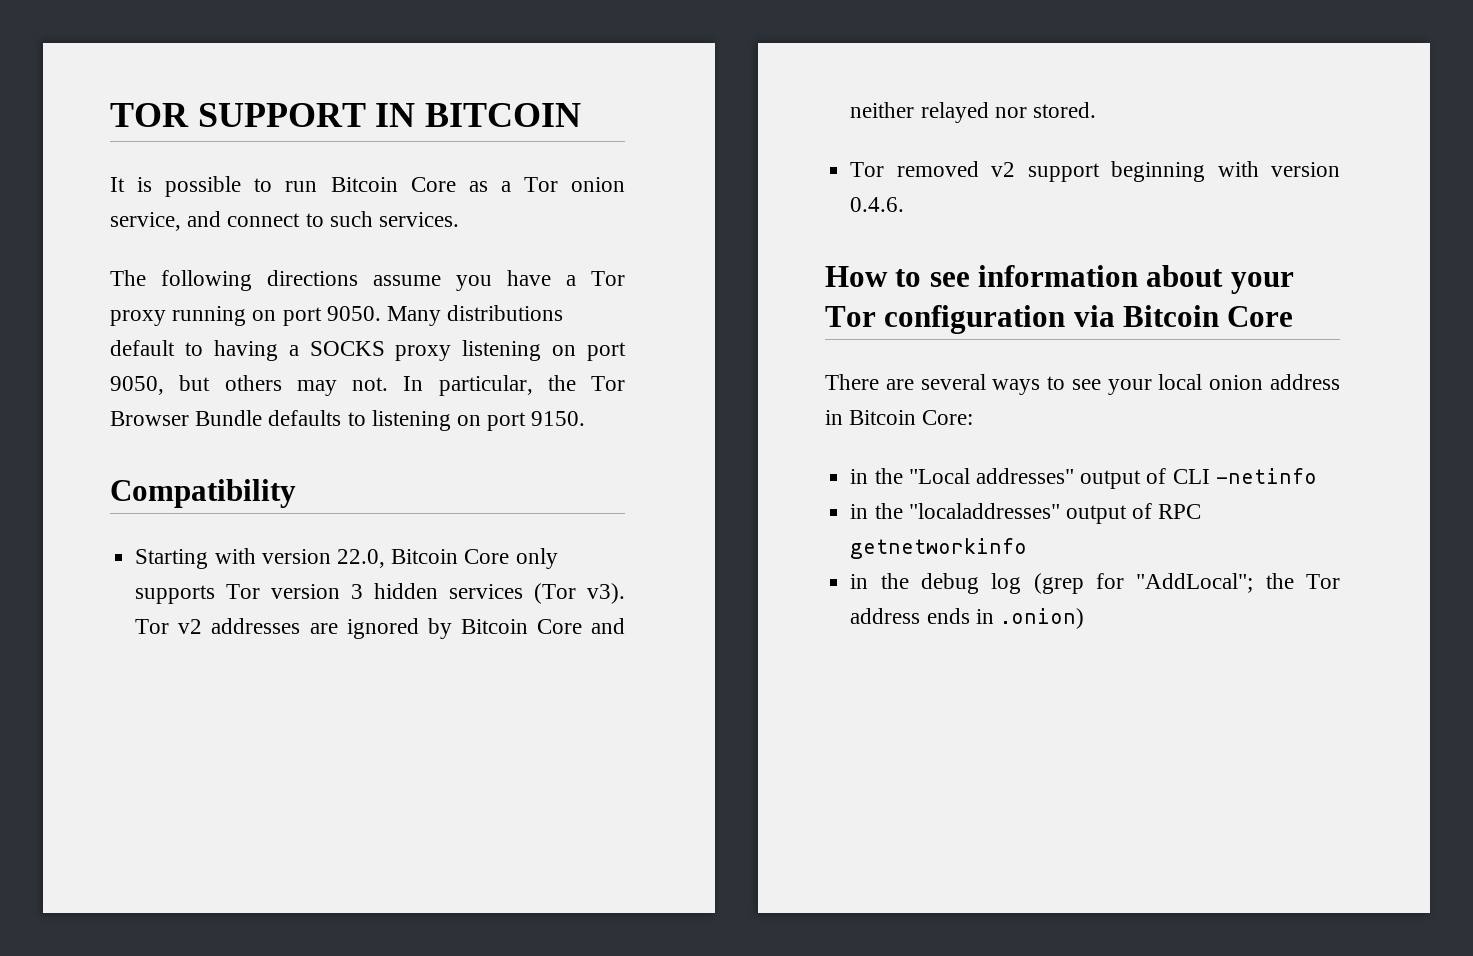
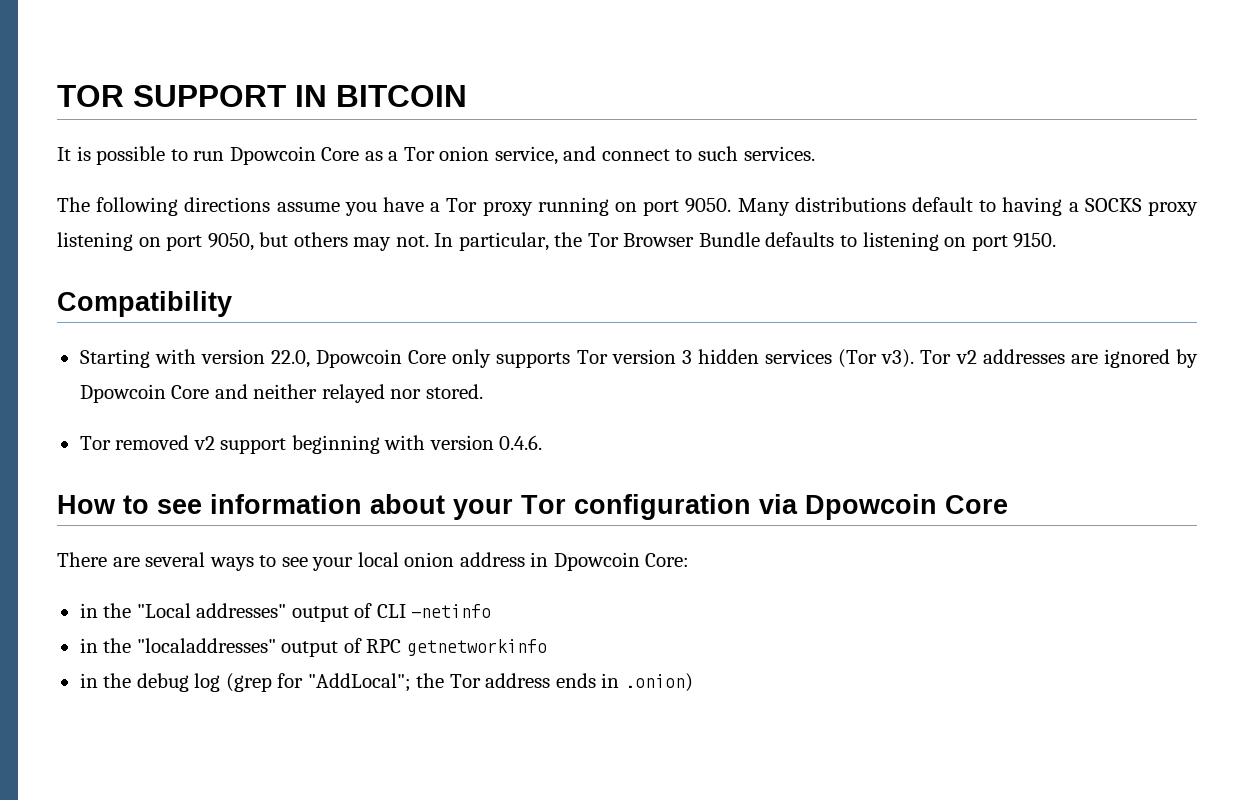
- It is possible to run Bitcoin Core as a Tor onion service, and connect to such services.
+ It is possible to run Dpowcoin Core as a Tor onion service, and connect to such services.
- Starting with version 22.0, Bitcoin Core only supports Tor version 3 hidden services (Tor v3).
+ Starting with version 22.0, Dpowcoin Core only supports Tor version 3 hidden services (Tor v3).
- Tor v2 addresses are ignored by Bitcoin Core and neither relayed nor stored.
+ Tor v2 addresses are ignored by Dpowcoin Core and neither relayed nor stored.
- How to see information about your Tor configuration via Bitcoin Core
+ How to see information about your Tor configuration via Dpowcoin Core
- There are several ways to see your local onion address in Bitcoin Core:
+ There are several ways to see your local onion address in Dpowcoin Core:

